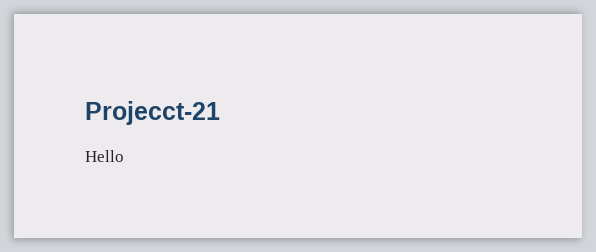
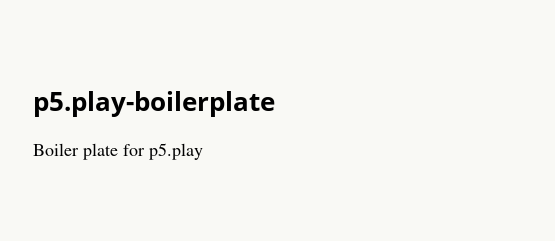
- Projecct-21
- Hello
+ p5.play-boilerplate
+ Boiler plate for p5.play

